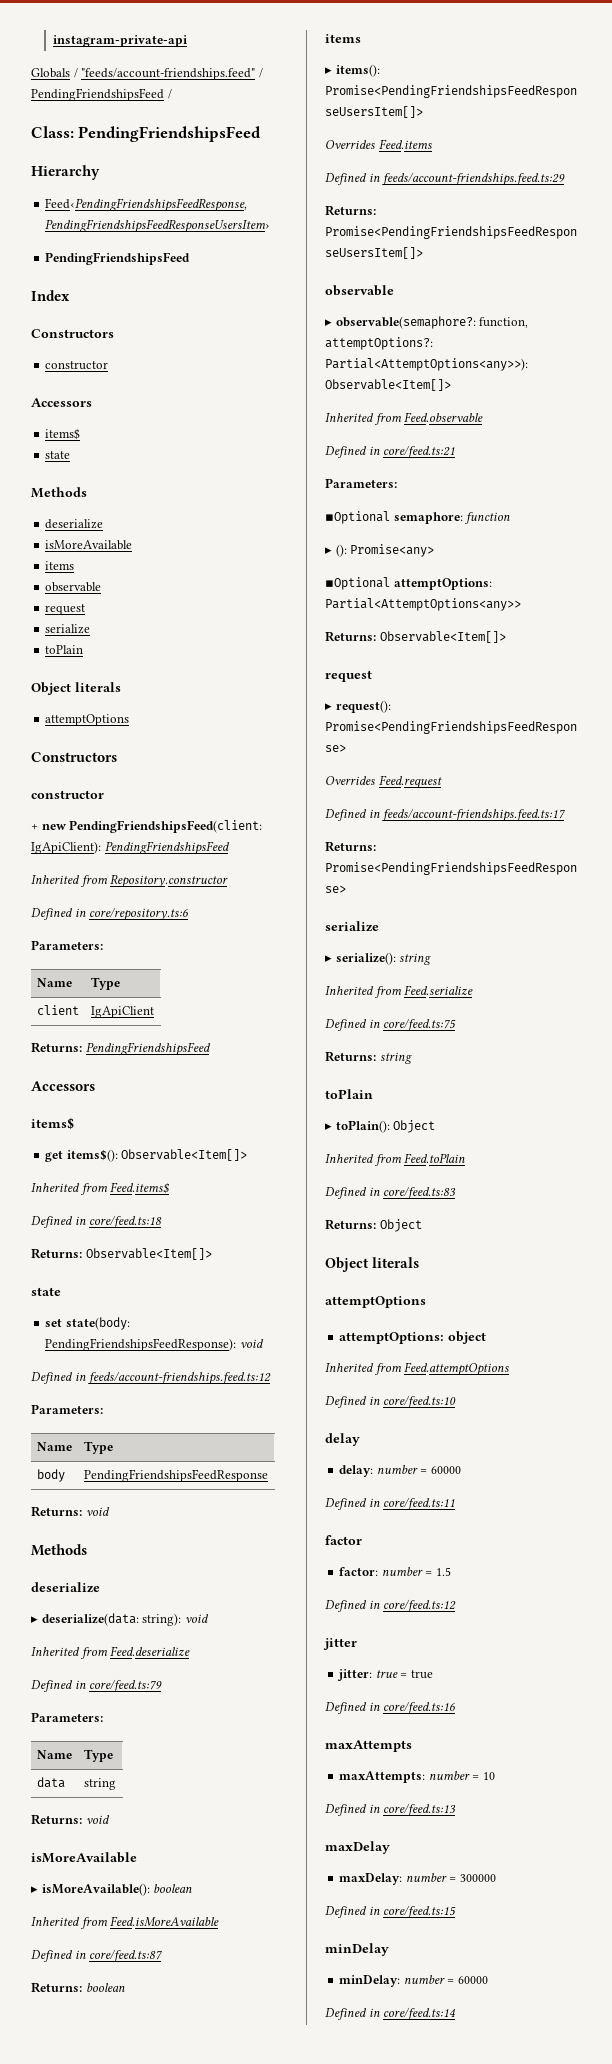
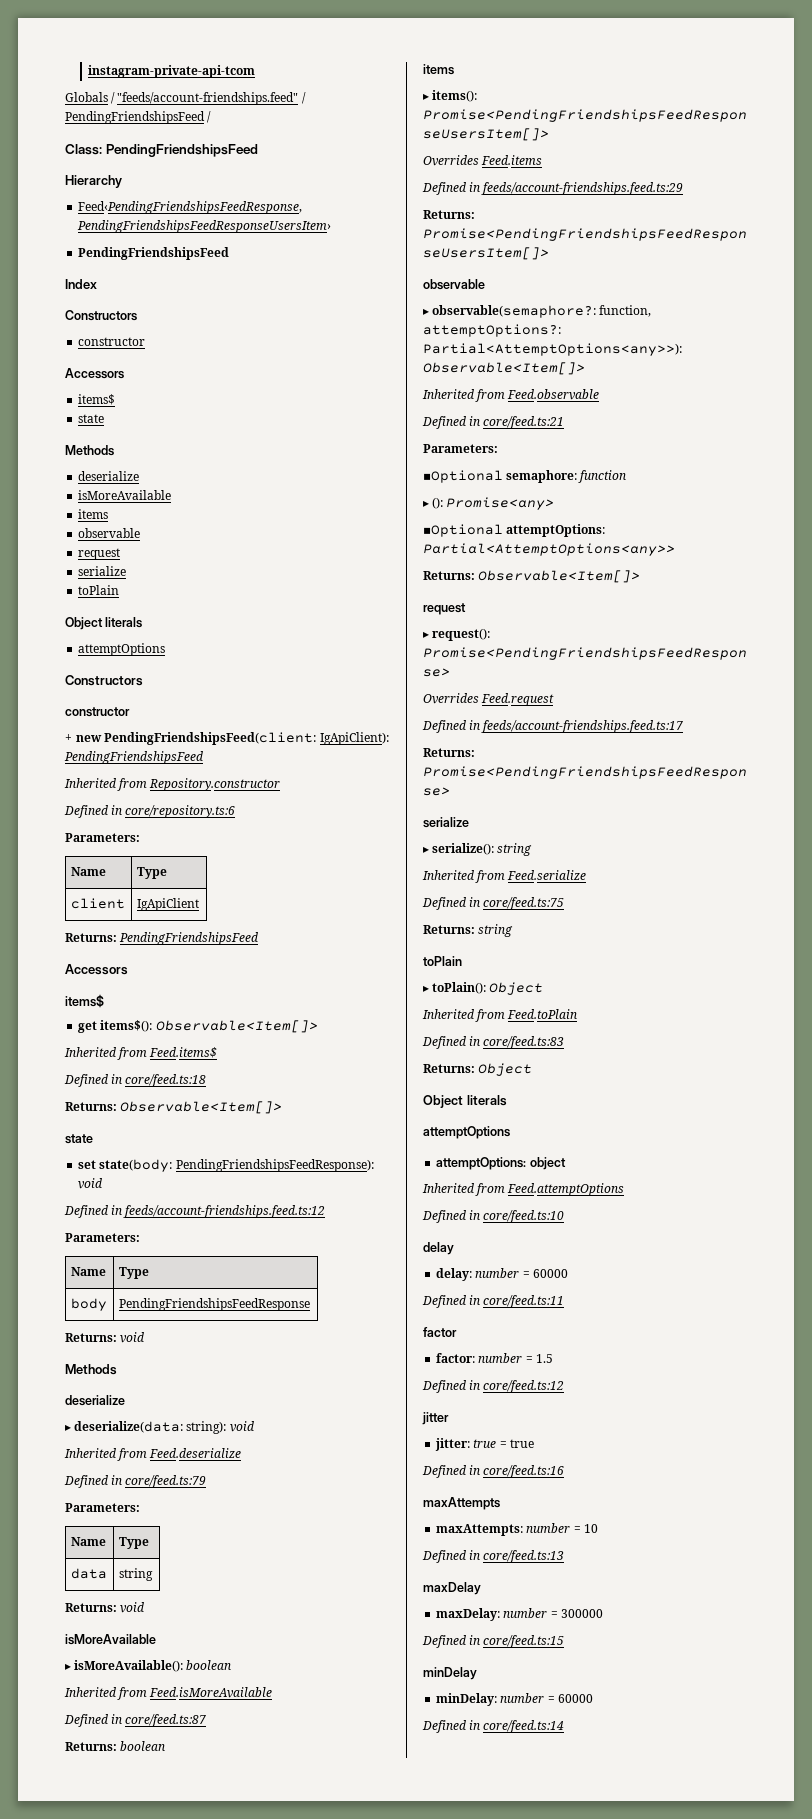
- instagram-private-api
+ instagram-private-api-tcom

